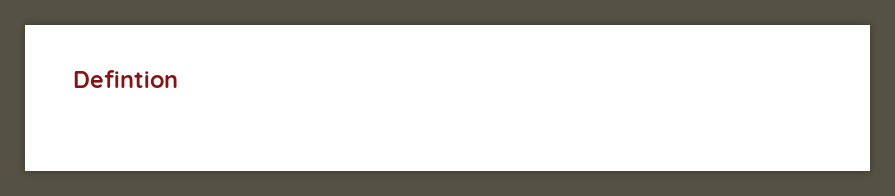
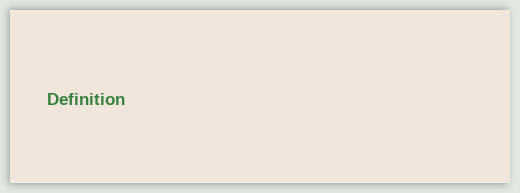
- Defintion
+ Definition

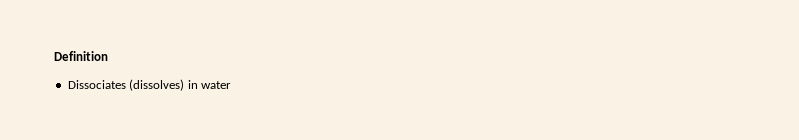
+ Dissociates (dissolves) in water

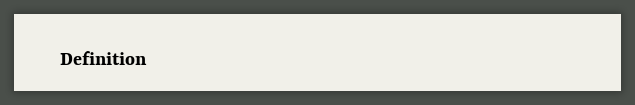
- Dissociates (dissolves) in water

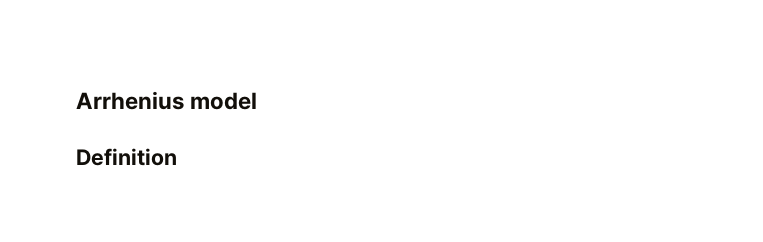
+ Arrhenius model

